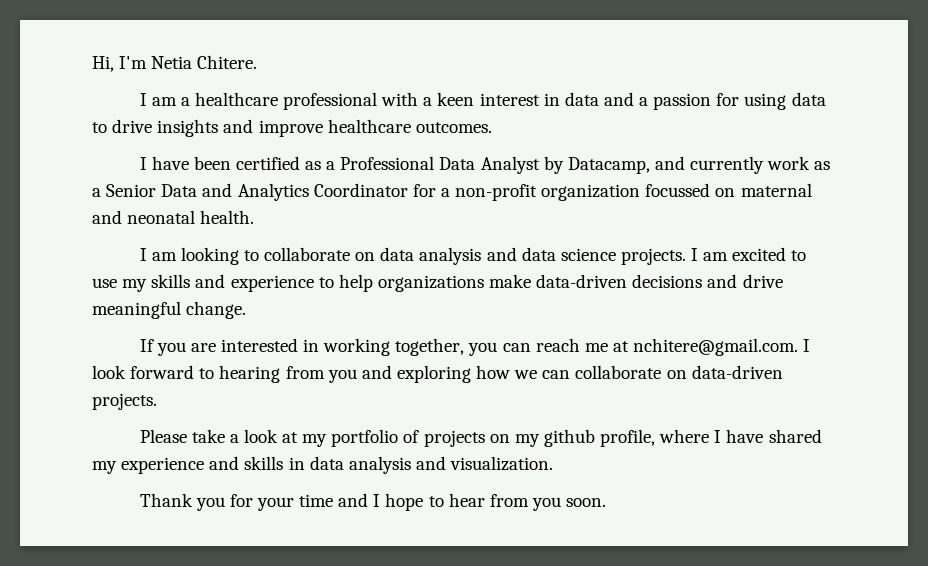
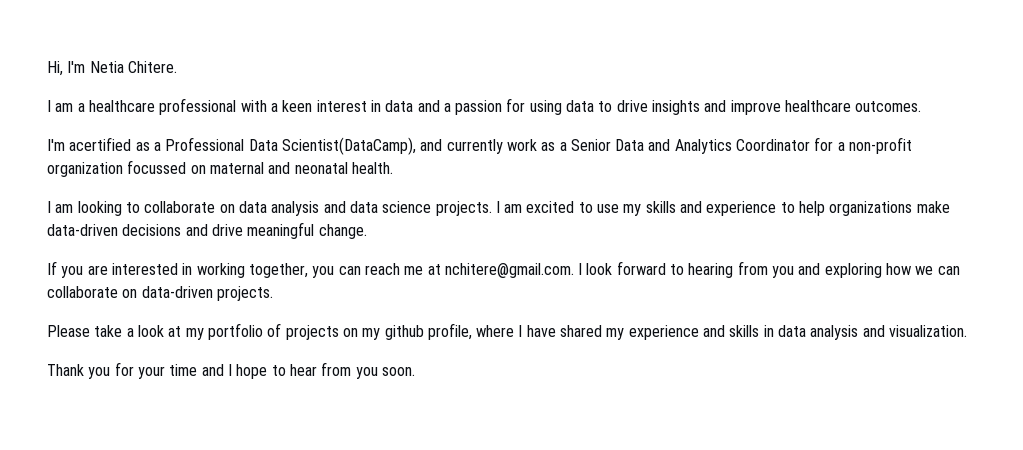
- I have been certified as a Professional Data Analyst by Datacamp, and currently work as a Senior Data and Analytics Coordinator for a non-profit organization focussed on maternal and neonatal health.
+ I'm acertified as a Professional Data Scientist(DataCamp), and currently work as a Senior Data and Analytics Coordinator for a non-profit organization focussed on maternal and neonatal health.

